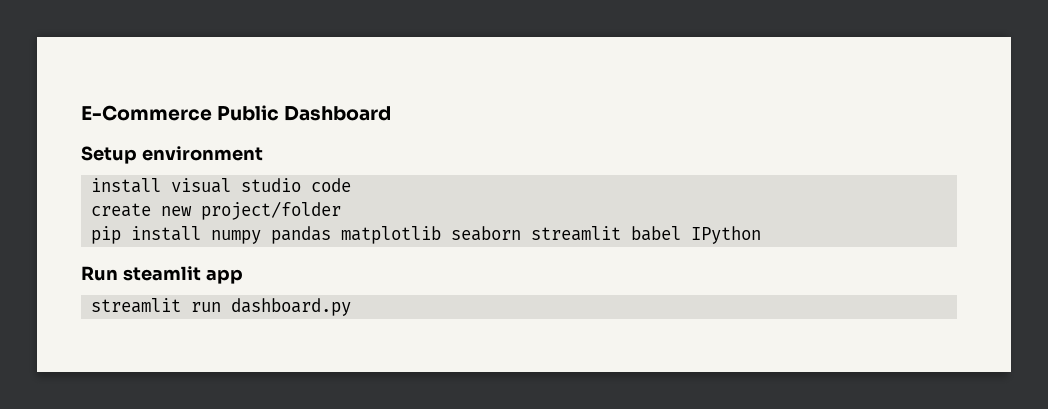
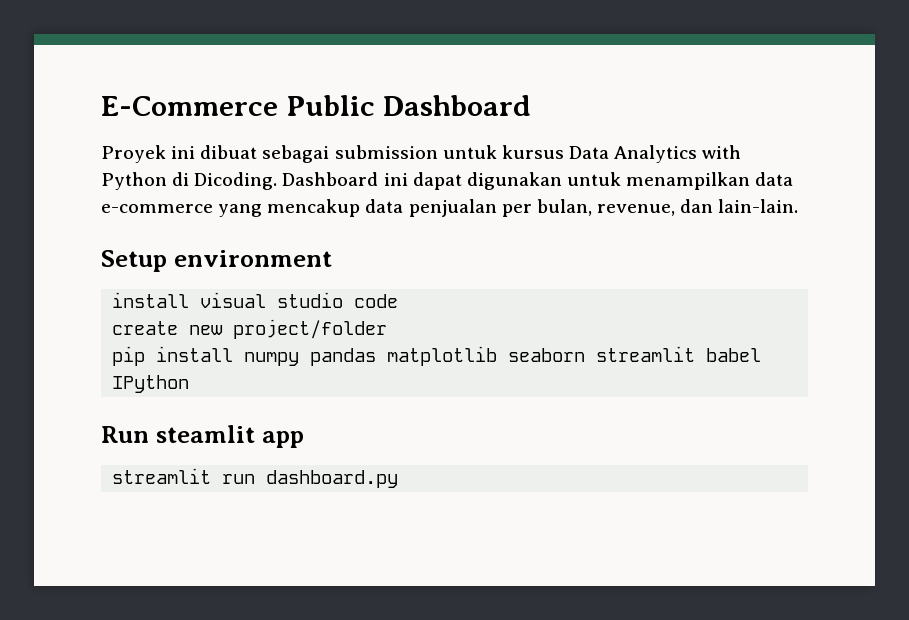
+ Proyek ini dibuat sebagai submission untuk kursus Data Analytics with Python di Dicoding. Dashboard ini dapat digunakan untuk menampilkan data e-commerce yang mencakup data penjualan per bulan, revenue, dan lain-lain.

